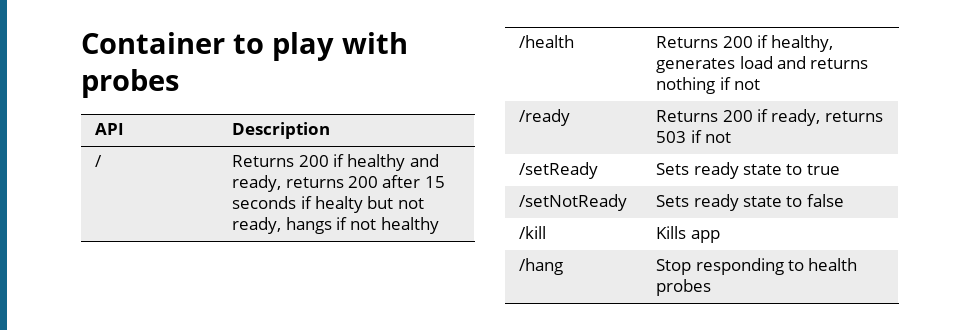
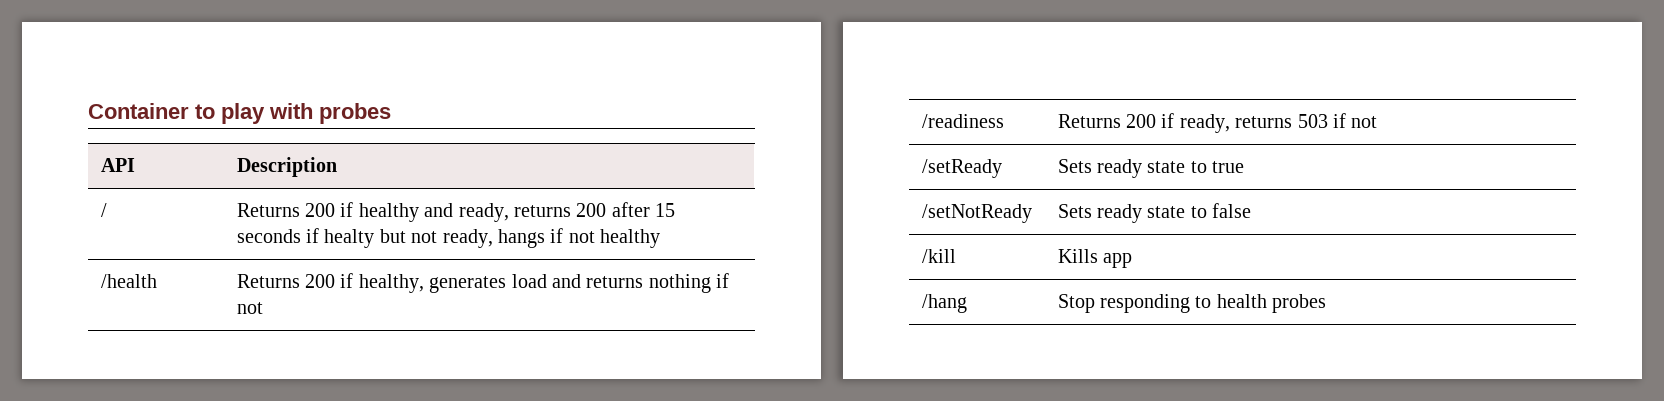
- /ready | Returns 200 if ready, returns 503 if not
+ /readiness | Returns 200 if ready, returns 503 if not

